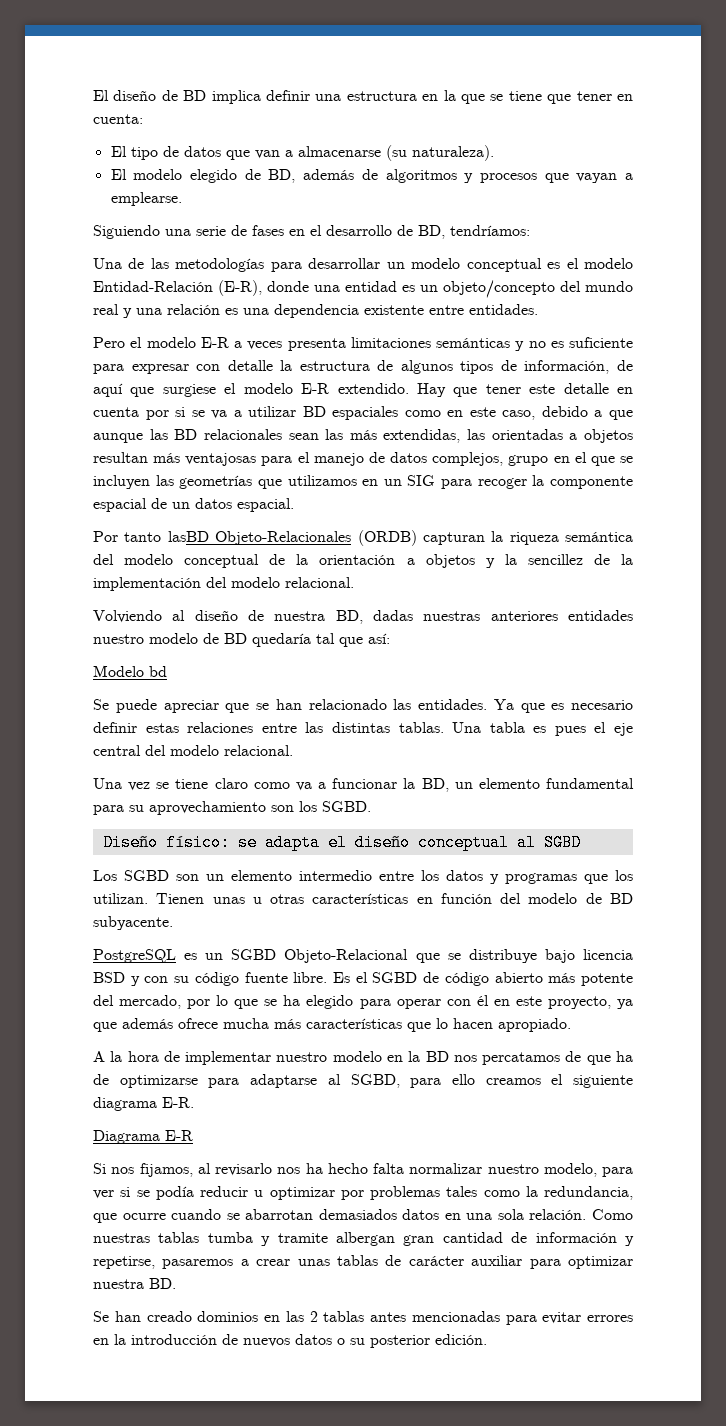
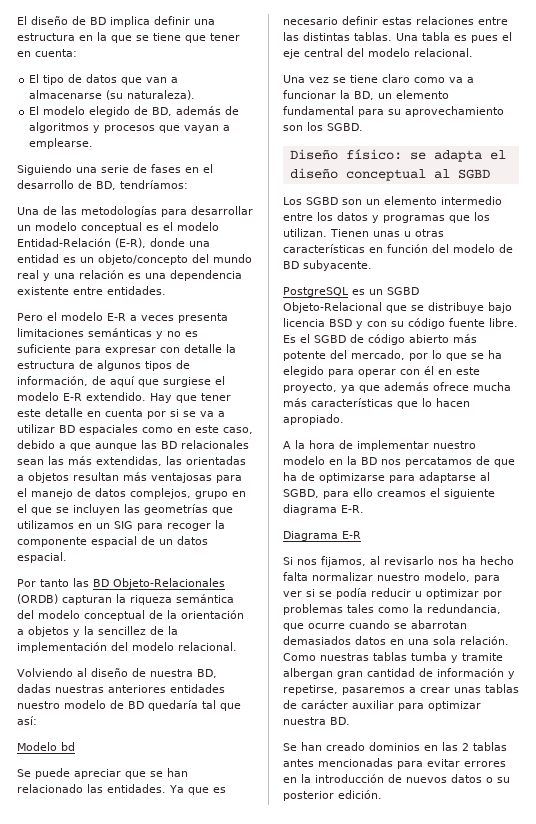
- Por tanto lasBD Objeto-Relacionales (ORDB) capturan la riqueza semántica del modelo conceptual de la orientación a objetos y la sencillez de la implementación del modelo relacional.
+ Por tanto las BD Objeto-Relacionales (ORDB) capturan la riqueza semántica del modelo conceptual de la orientación a objetos y la sencillez de la implementación del modelo relacional.

